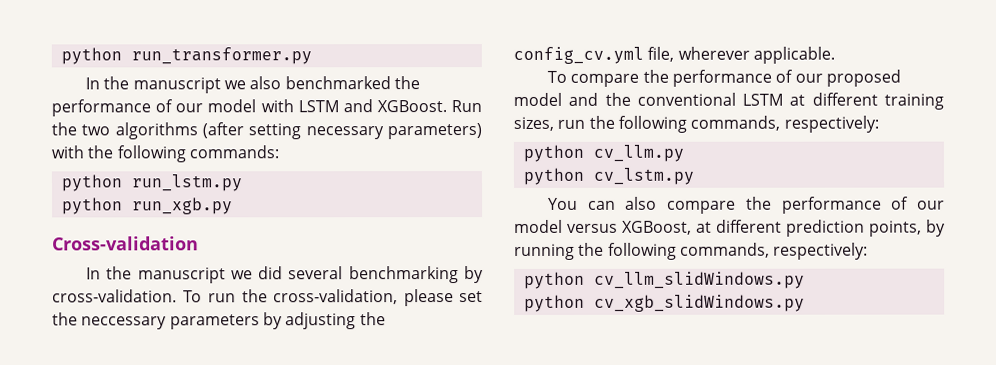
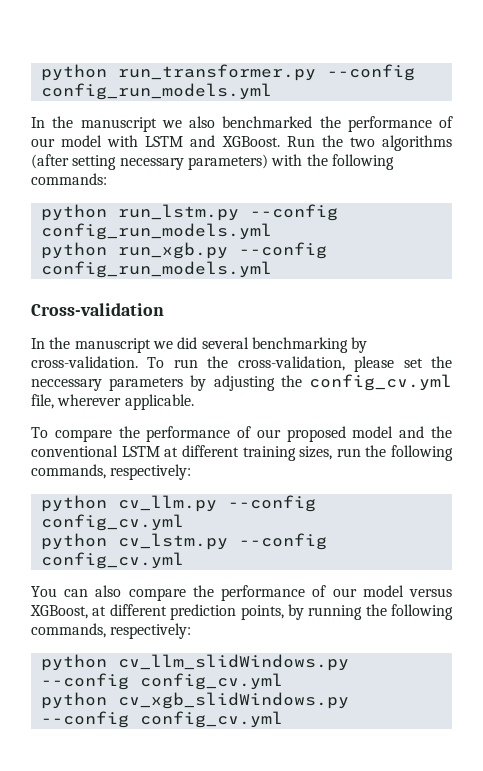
- python run_transformer.py
+ python run_transformer.py --config config_run_models.yml
- python run_lstm.py
+ python run_lstm.py --config config_run_models.yml
- python run_xgb.py
+ python run_xgb.py --config config_run_models.yml
- python cv_llm.py
+ python cv_llm.py --config config_cv.yml
- python cv_lstm.py
+ python cv_lstm.py --config config_cv.yml
- python cv_llm_slidWindows.py
+ python cv_llm_slidWindows.py --config config_cv.yml
- python cv_xgb_slidWindows.py
+ python cv_xgb_slidWindows.py --config config_cv.yml

